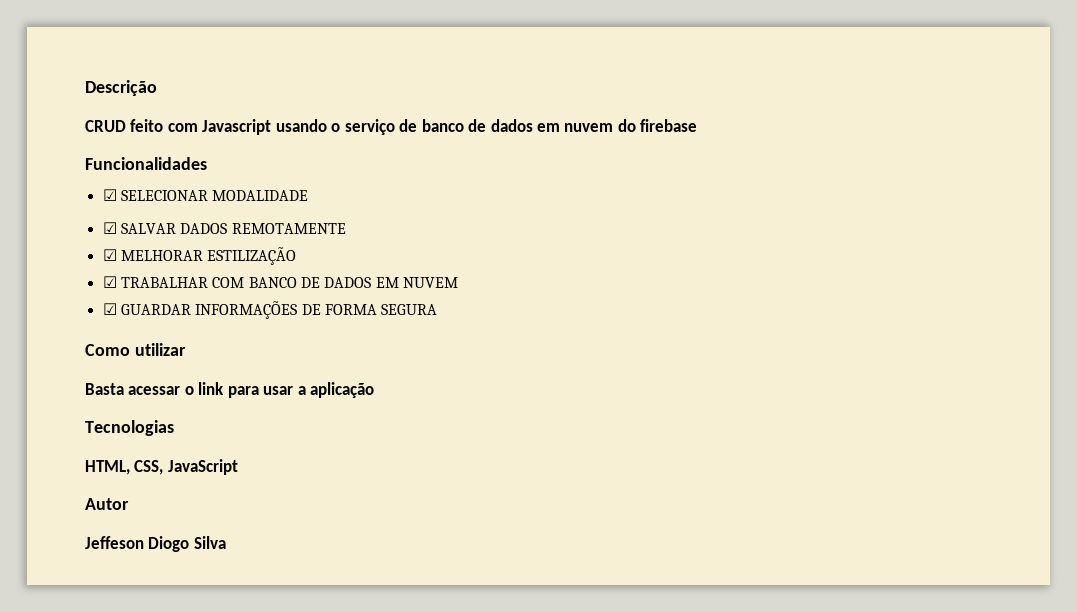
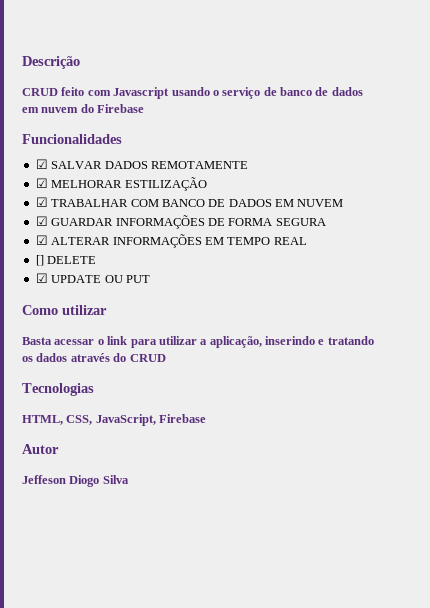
- CRUD feito com Javascript usando o serviço de banco de dados em nuvem do firebase
+ CRUD feito com Javascript usando o serviço de banco de dados em nuvem do Firebase
- ☑ SELECIONAR MODALIDADE
+ ☑ ALTERAR INFORMAÇÕES EM TEMPO REAL
+ [] DELETE
+ ☑ UPDATE OU PUT
- Basta acessar o link para usar a aplicação
+ Basta acessar o link para utilizar a aplicação, inserindo e tratando os dados através do CRUD
- HTML, CSS, JavaScript
+ HTML, CSS, JavaScript, Firebase

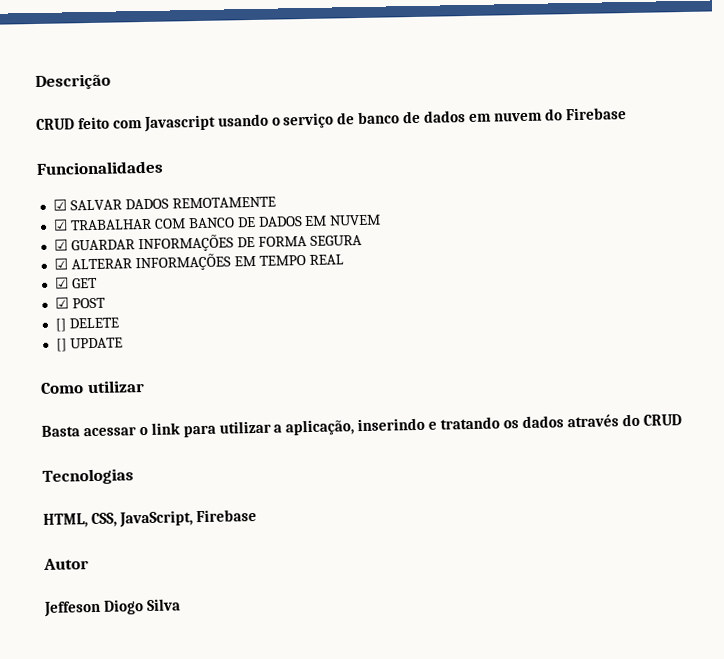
- ☑ MELHORAR ESTILIZAÇÃO
+ ☑ GET
+ ☑ POST
- ☑ UPDATE OU PUT
+ [] UPDATE

